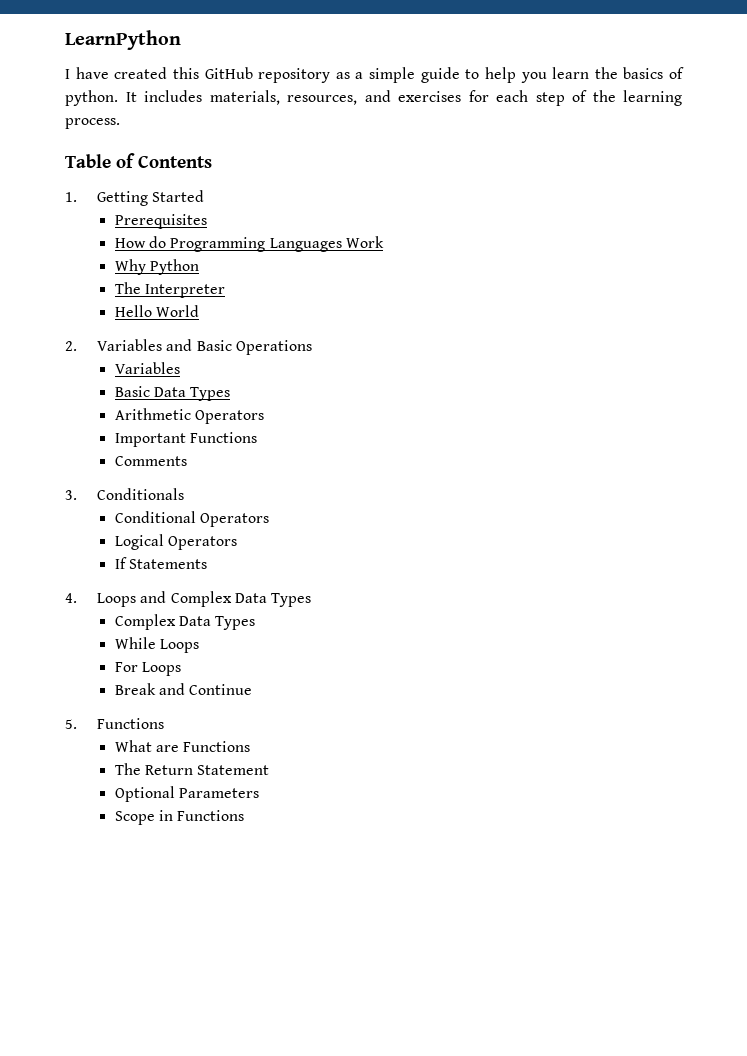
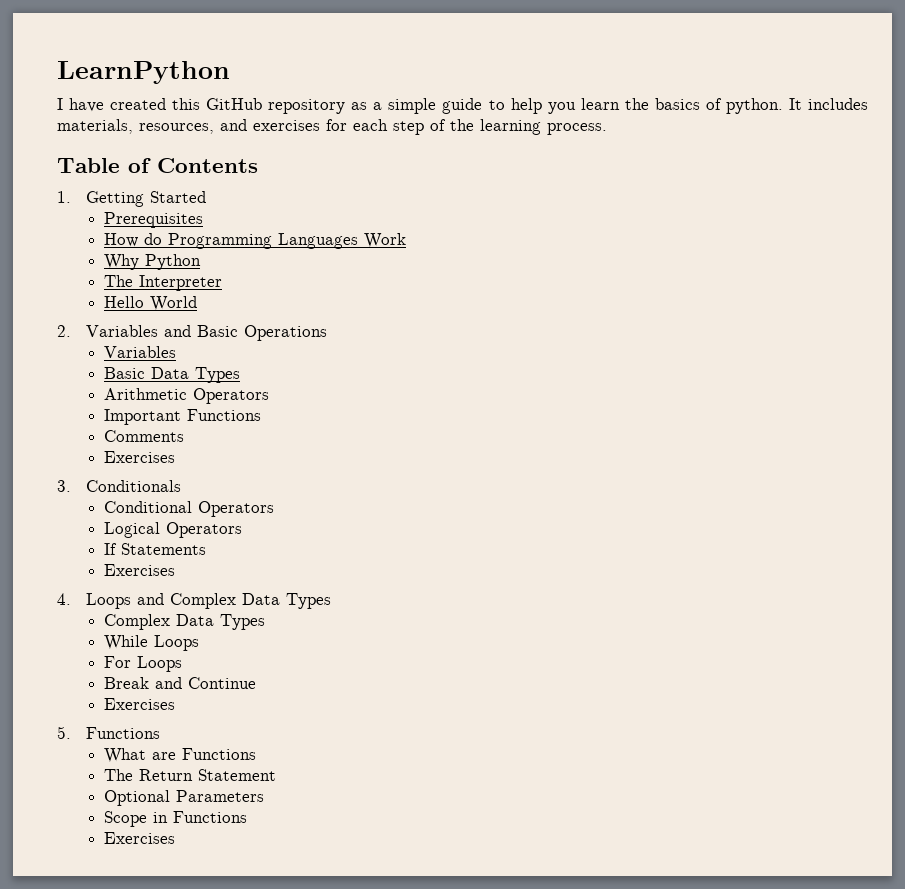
  Comments
+ Exercises
  If Statements
+ Exercises
  Break and Continue
+ Exercises
  Scope in Functions
+ Exercises

